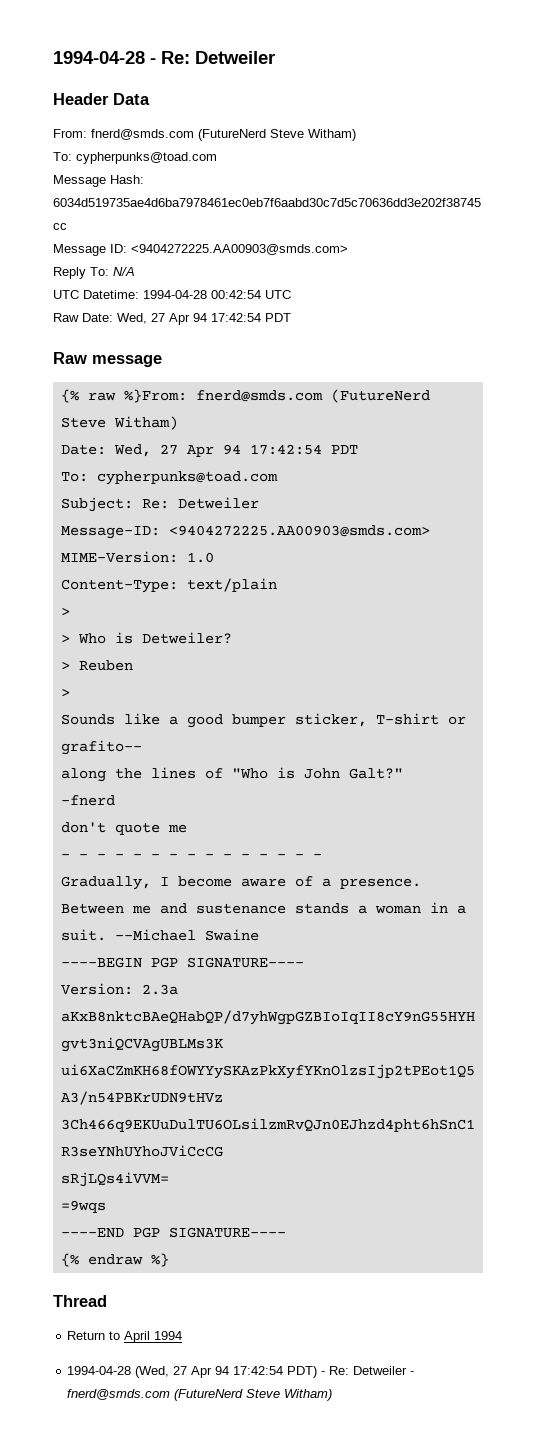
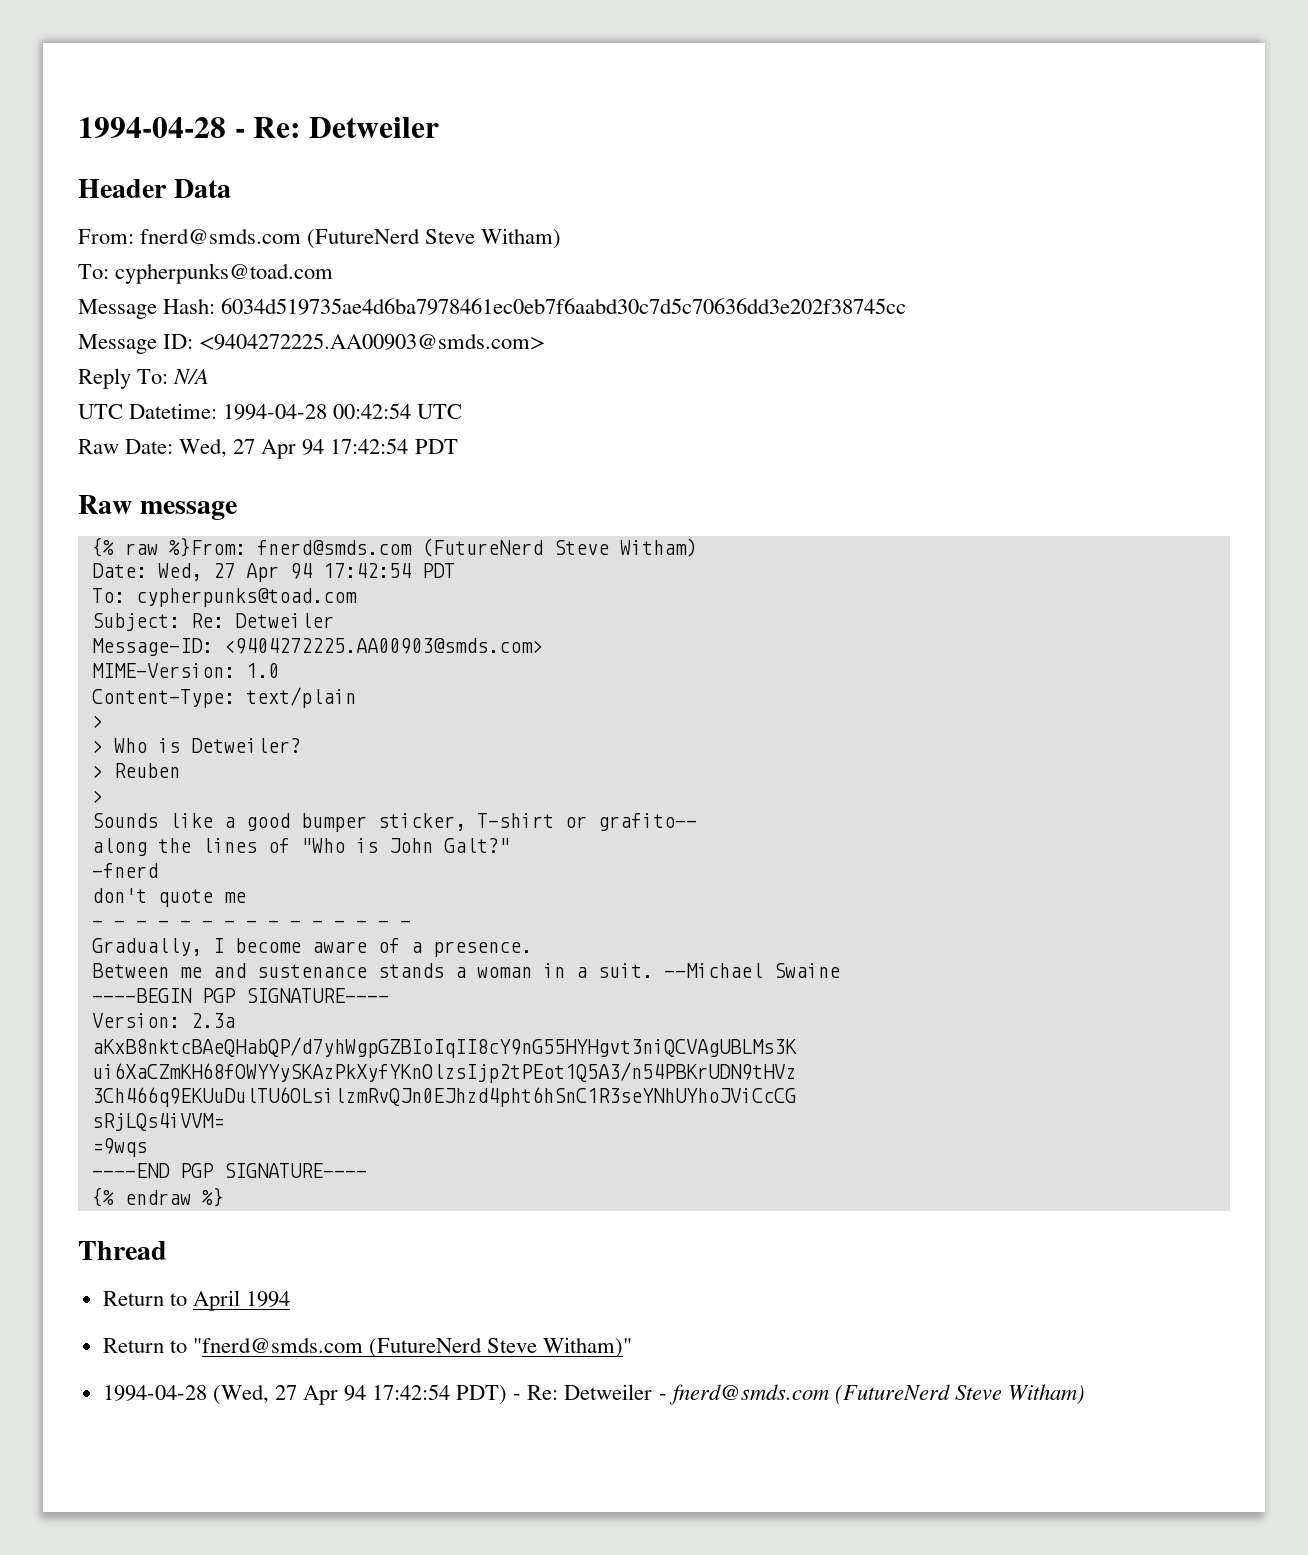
+ Return to "fnerd@smds.com (FutureNerd Steve Witham)"

